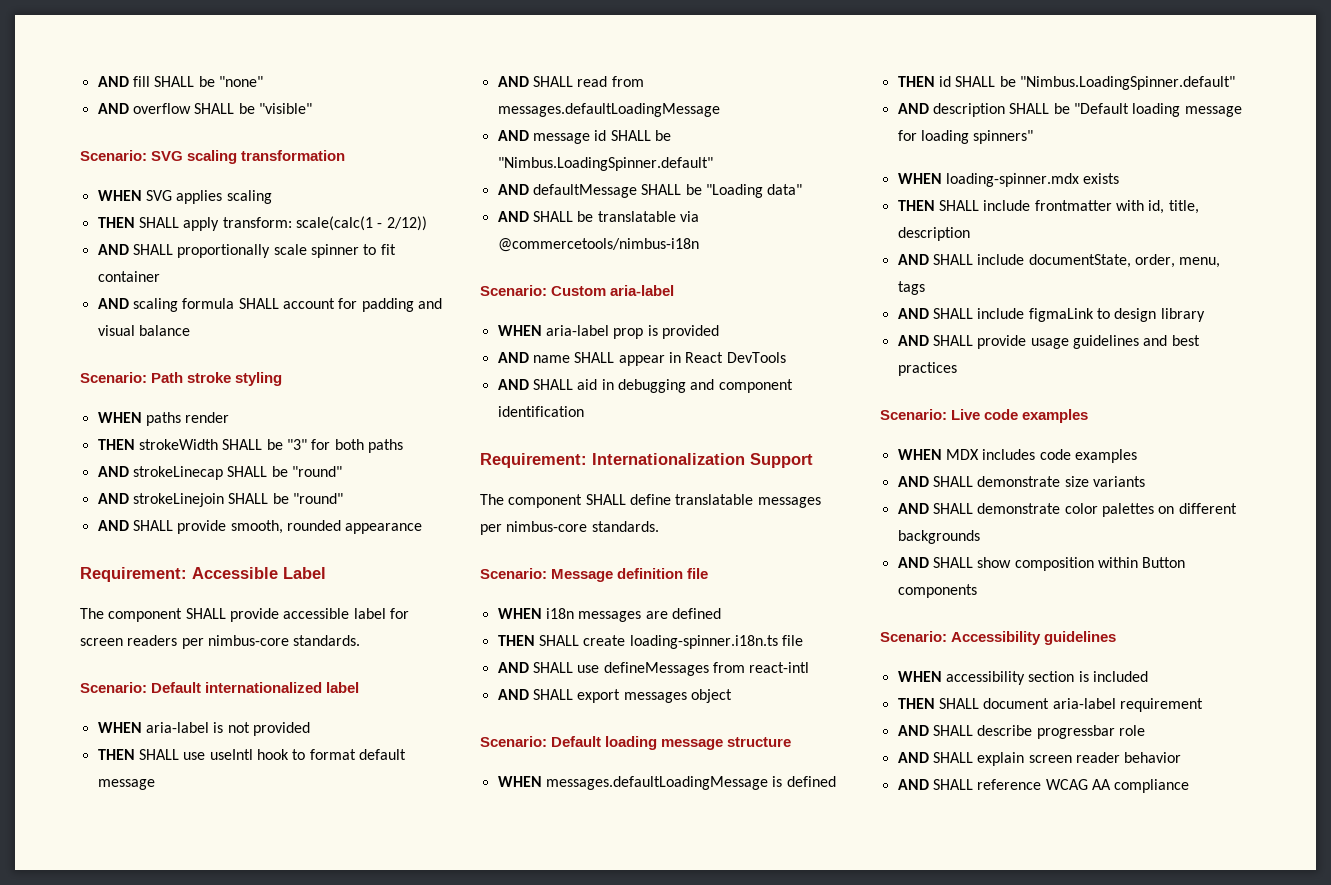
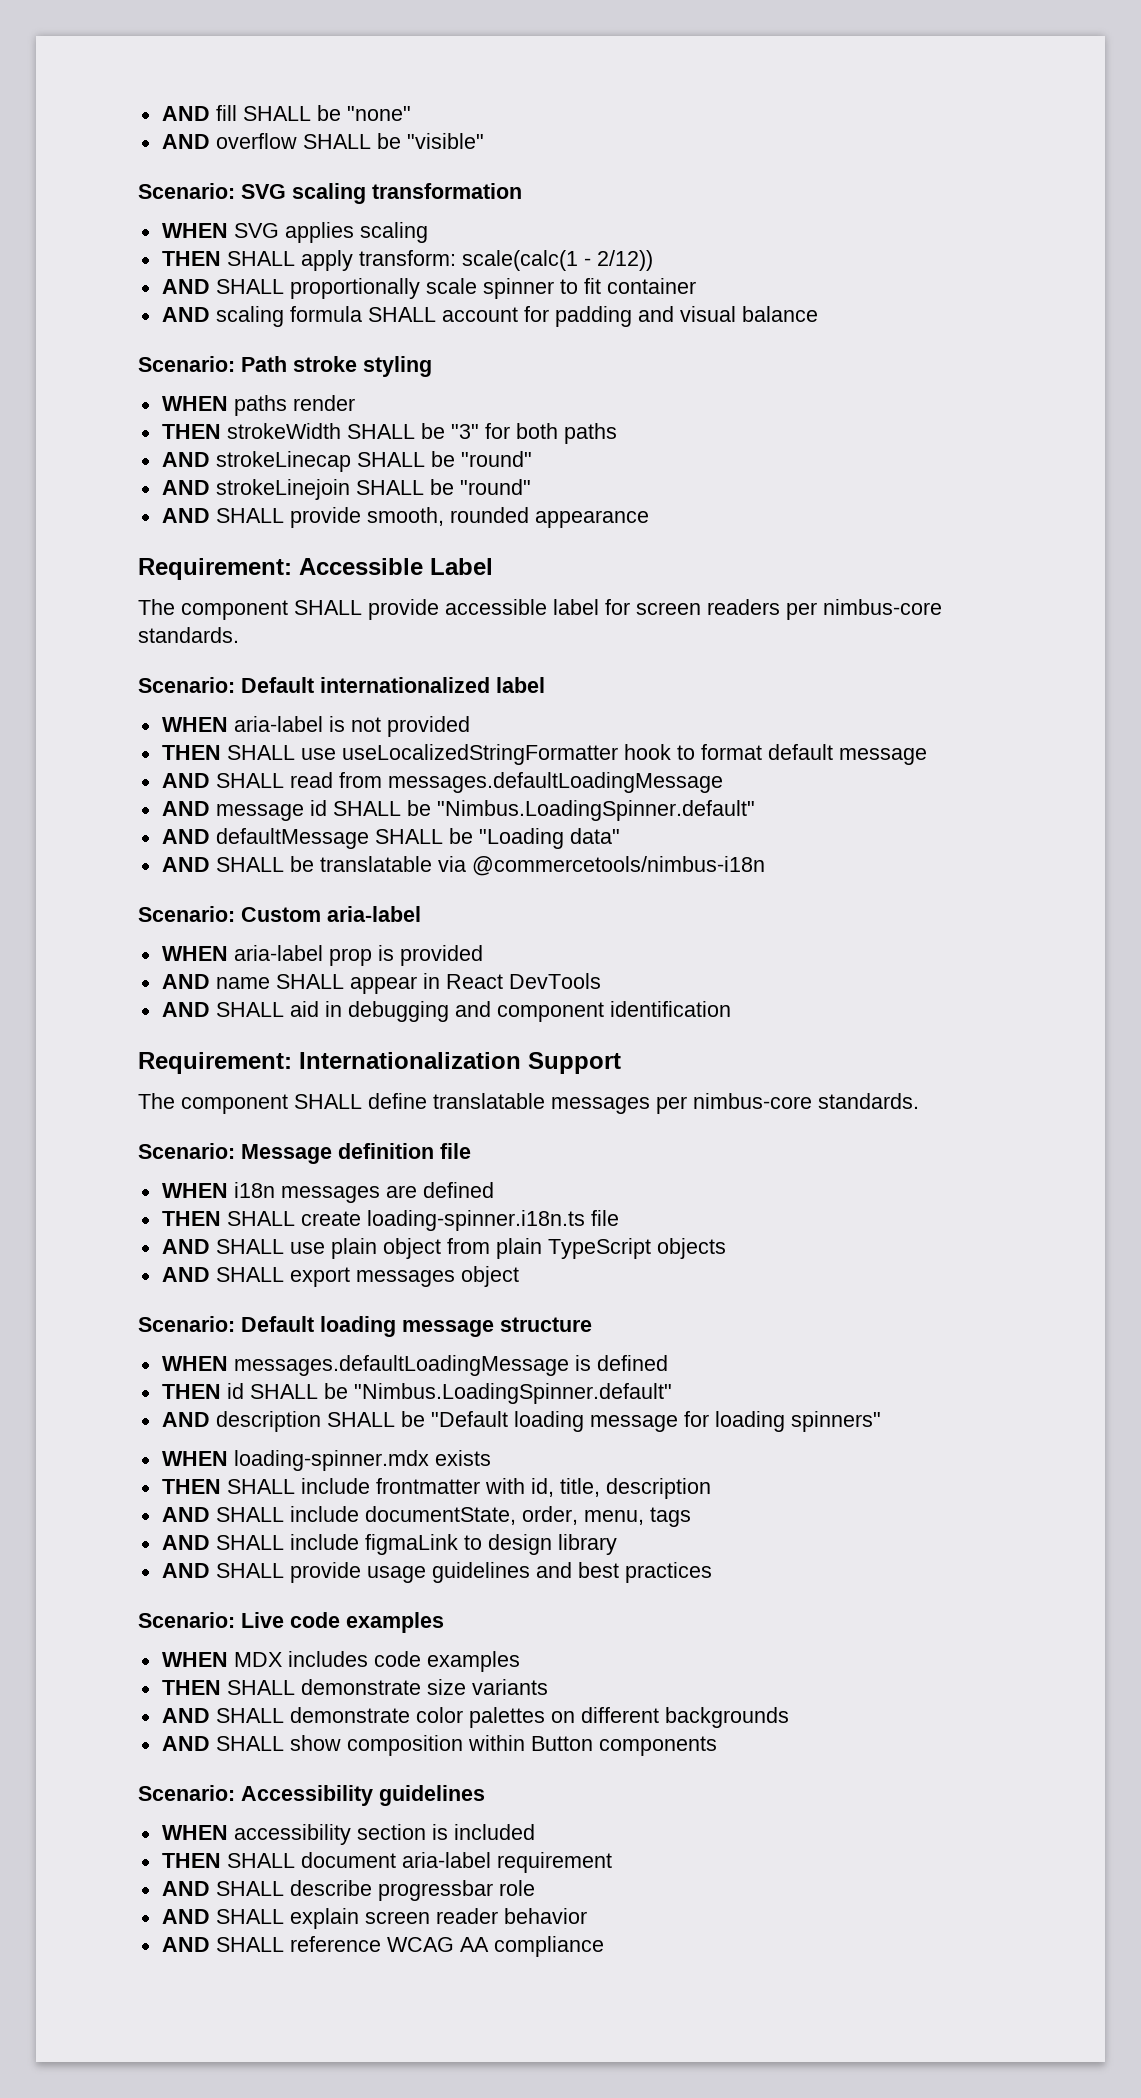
- THEN SHALL use useIntl hook to format default message
+ THEN SHALL use useLocalizedStringFormatter hook to format default message
- AND SHALL use defineMessages from react-intl
+ AND SHALL use plain object from plain TypeScript objects
- AND SHALL demonstrate size variants
+ THEN SHALL demonstrate size variants

